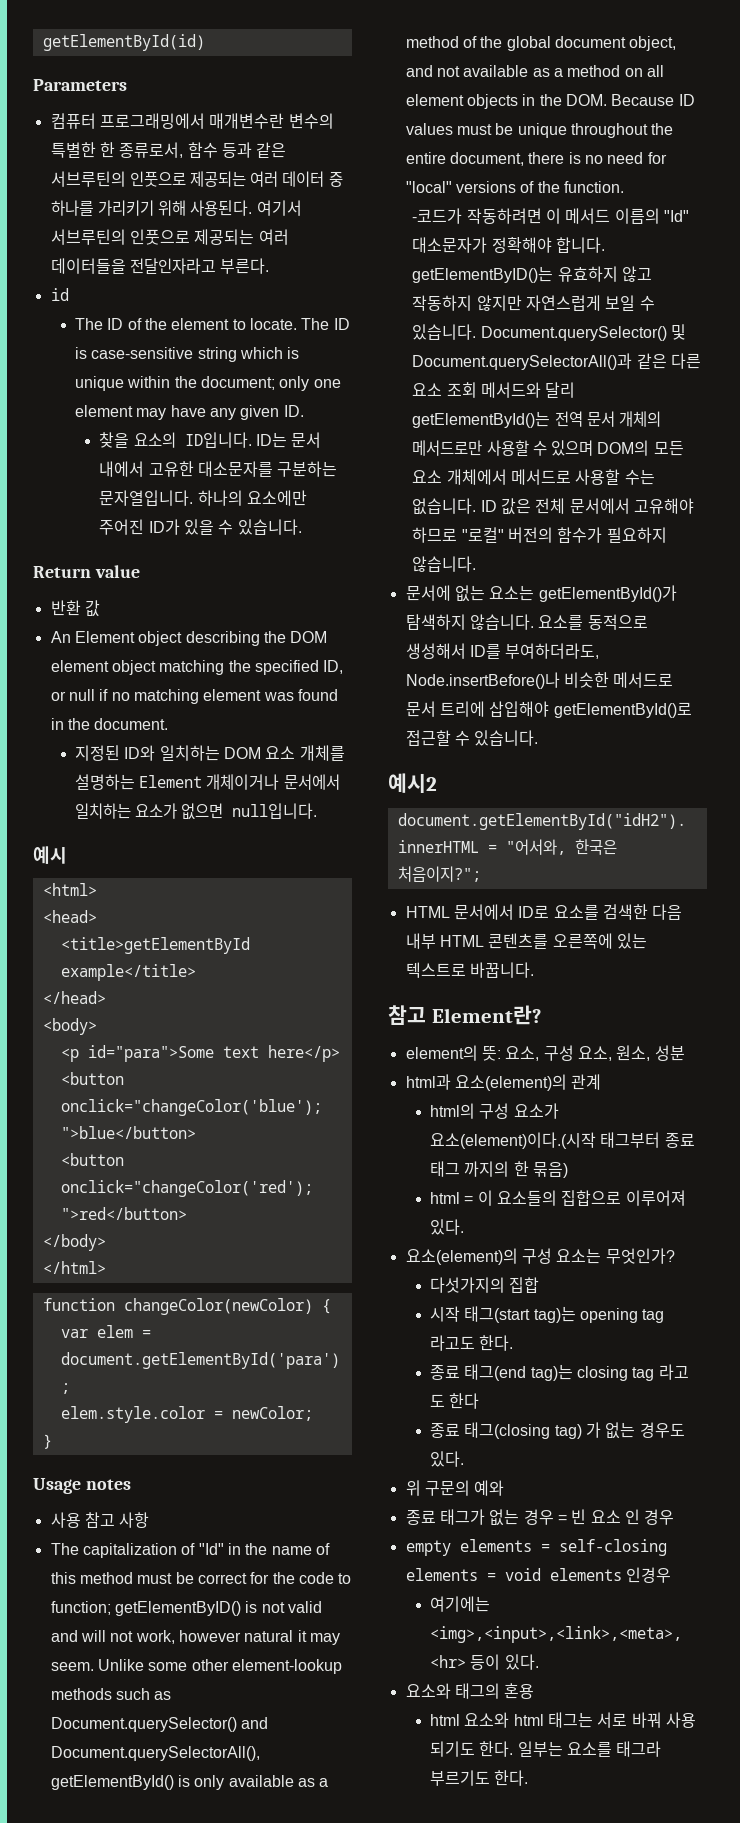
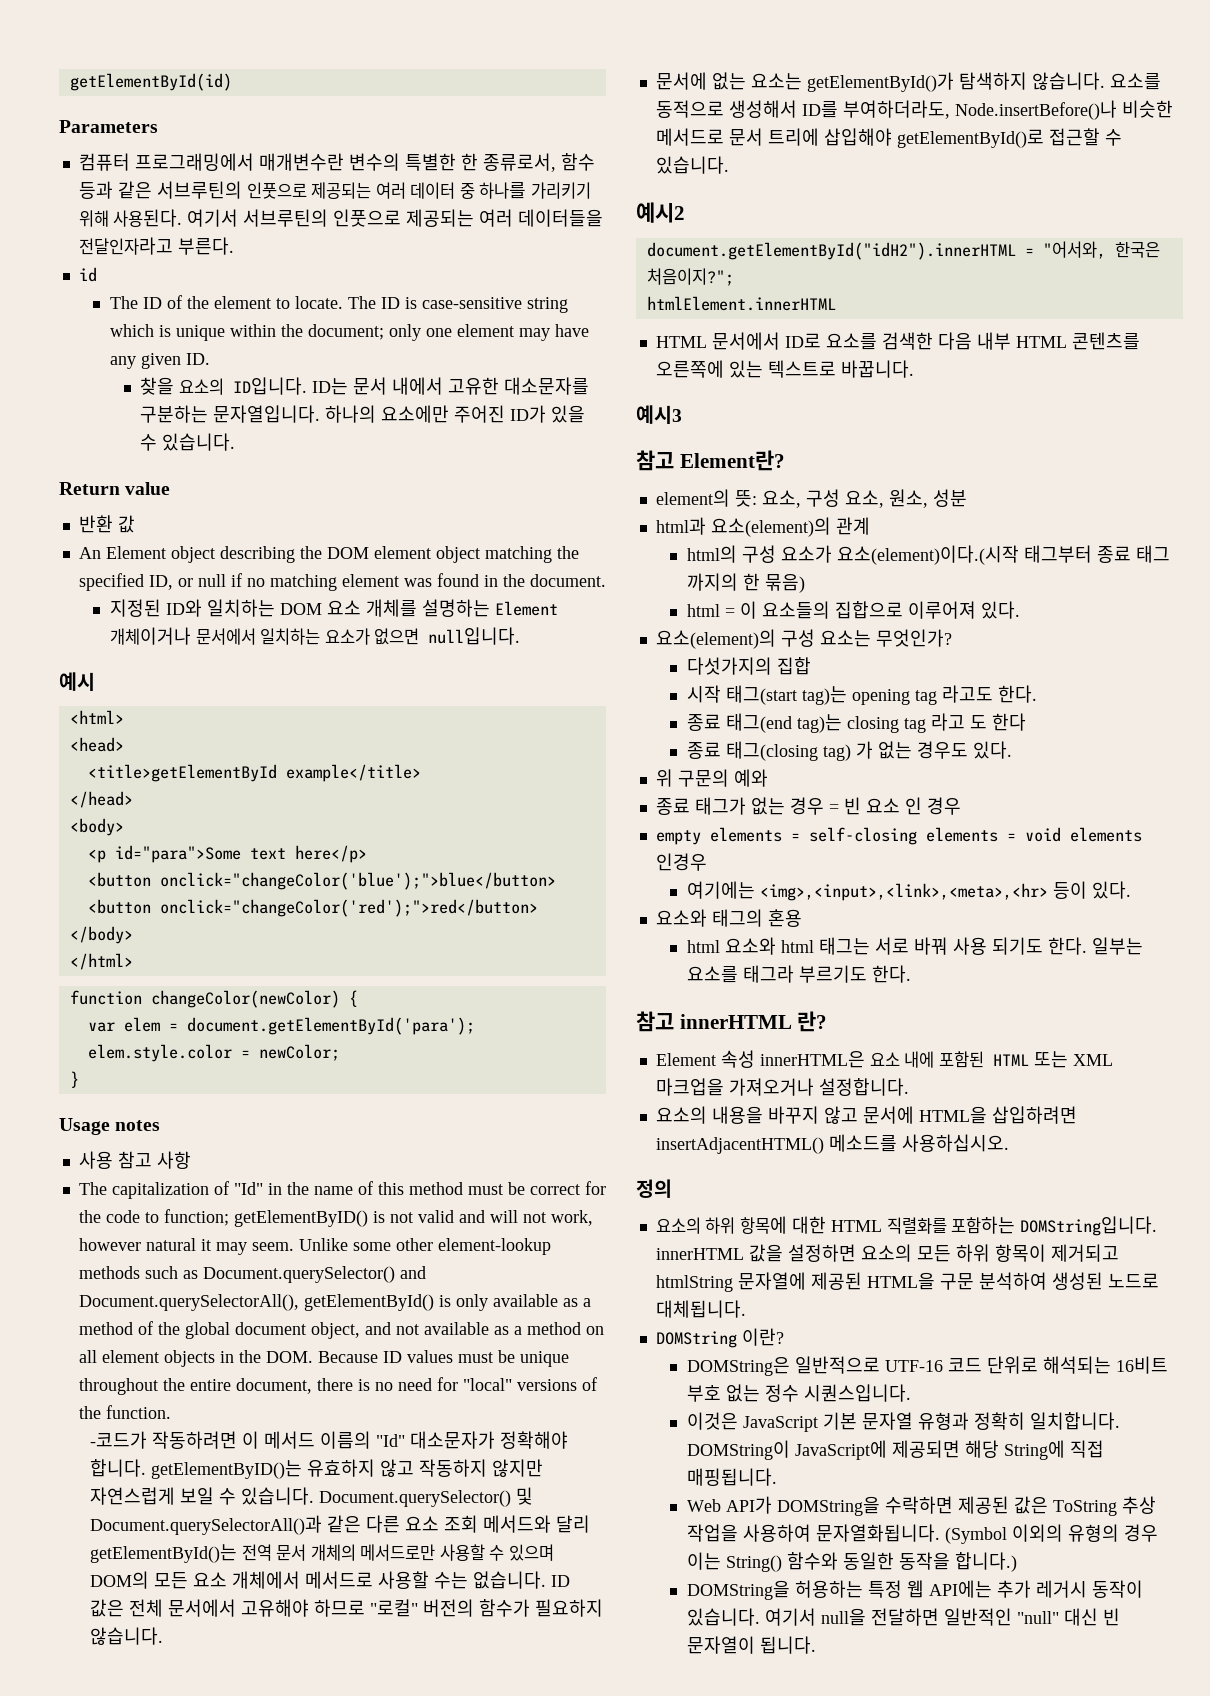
+ htmlElement.innerHTML
+ 예시3
+ 참고 innerHTML 란?
+ Element 속성 innerHTML은 요소 내에 포함된 HTML 또는 XML 마크업을 가져오거나 설정합니다.
+ 요소의 내용을 바꾸지 않고 문서에 HTML을 삽입하려면 insertAdjacentHTML() 메소드를 사용하십시오.
+ 정의
+ 요소의 하위 항목에 대한 HTML 직렬화를 포함하는 DOMString입니다. innerHTML 값을 설정하면 요소의 모든 하위 항목이 제거되고 htmlString 문자열에 제공된 HTML을 구문 분석하여 생성된 노드로 대체됩니다.
+ DOMString 이란?
+ DOMString은 일반적으로 UTF-16 코드 단위로 해석되는 16비트 부호 없는 정수 시퀀스입니다.
+ 이것은 JavaScript 기본 문자열 유형과 정확히 일치합니다. DOMString이 JavaScript에 제공되면 해당 String에 직접 매핑됩니다.
+ Web API가 DOMString을 수락하면 제공된 값은 ToString 추상 작업을 사용하여 문자열화됩니다. (Symbol 이외의 유형의 경우 이는 String() 함수와 동일한 동작을 합니다.)
+ DOMString을 허용하는 특정 웹 API에는 추가 레거시 동작이 있습니다. 여기서 null을 전달하면 일반적인 "null" 대신 빈 문자열이 됩니다.

